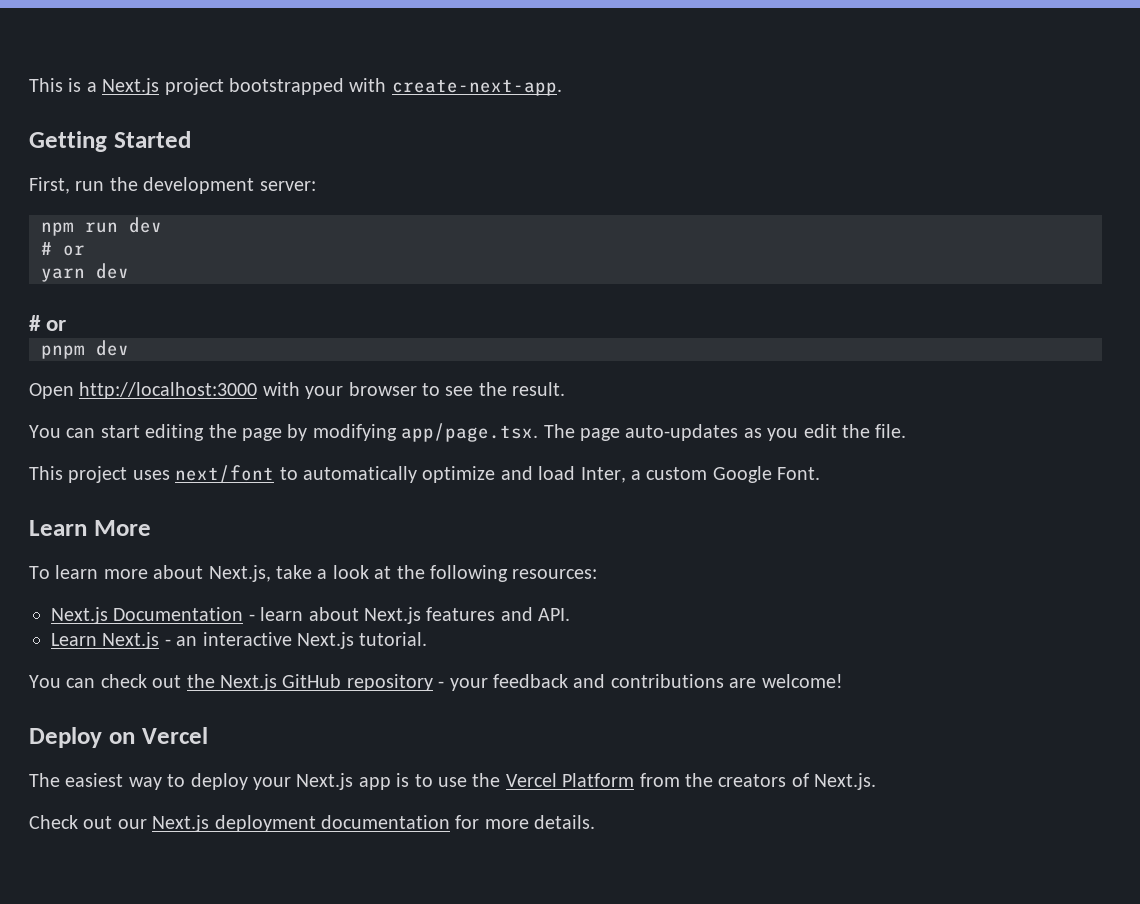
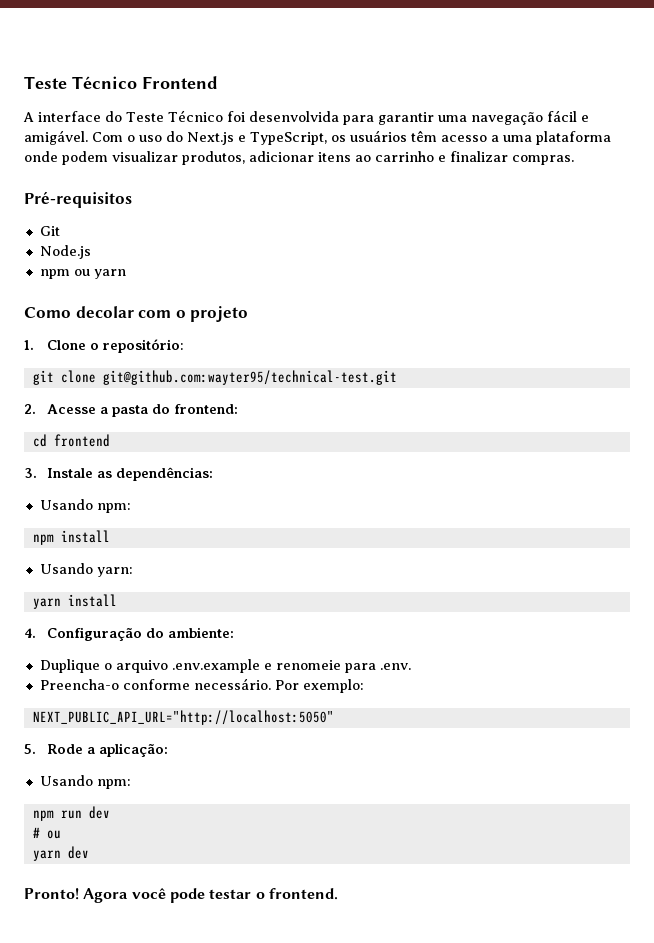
- This is a Next.js project bootstrapped with create-next-app.
- Getting Started
- First, run the development server:
+ Teste Técnico Frontend
+ A interface do Teste Técnico foi desenvolvida para garantir uma navegação fácil e amigável. Com o uso do Next.js e TypeScript, os usuários têm acesso a uma plataforma onde podem visualizar produtos, adicionar itens ao carrinho e finalizar compras.
+ Pré-requisitos
+ Git
+ Node.js
+ npm ou yarn
+ Como decolar com o projeto
+ 1. Clone o repositório:
+ git clone git@github.com:wayter95/technical-test.git
+ 2. Acesse a pasta do frontend:
+ cd frontend
+ 3. Instale as dependências:
+ Usando npm:
+ npm install
+ Usando yarn:
+ yarn install
+ 4. Configuração do ambiente:
+ Duplique o arquivo .env.example e renomeie para .env.
+ Preencha-o conforme necessário. Por exemplo:
+ NEXT_PUBLIC_API_URL="http://localhost:5050"
+ 5. Rode a aplicação:
+ Usando npm:
  npm run dev
- # or
+ # ou
  yarn dev
- # or
- pnpm dev
- Open http://localhost:3000 with your browser to see the result.
- You can start editing the page by modifying app/page.tsx. The page auto-updates as you edit the file.
- This project uses next/font to automatically optimize and load Inter, a custom Google Font.
- Learn More
- To learn more about Next.js, take a look at the following resources:
- Next.js Documentation - learn about Next.js features and API.
- Learn Next.js - an interactive Next.js tutorial.
- You can check out the Next.js GitHub repository - your feedback and contributions are welcome!
- Deploy on Vercel
- The easiest way to deploy your Next.js app is to use the Vercel Platform from the creators of Next.js.
- Check out our Next.js deployment documentation for more details.
+ Pronto! Agora você pode testar o frontend.

